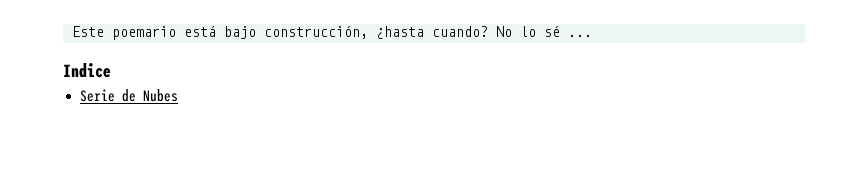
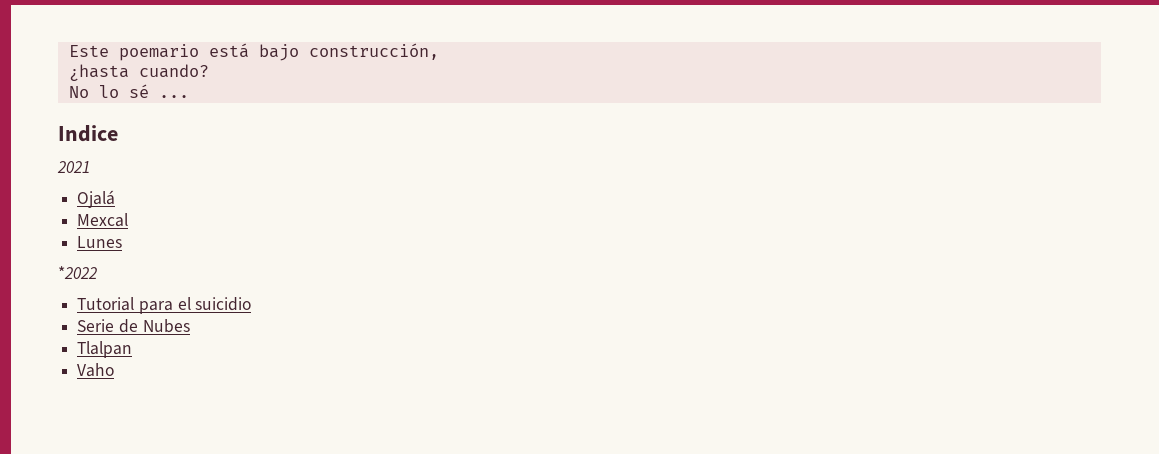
- Este poemario está bajo construcción, ¿hasta cuando? No lo sé ...
+ Este poemario está bajo construcción,
+ ¿hasta cuando?
+ No lo sé ...
+ 2021
+ Ojalá
+ Mexcal
+ Lunes
+ *2022
+ Tutorial para el suicidio
+ Tlalpan
+ Vaho

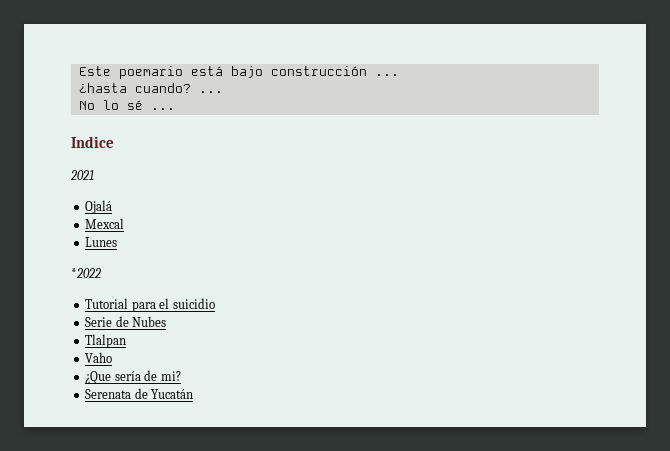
- Este poemario está bajo construcción,
+ Este poemario está bajo construcción ...
- ¿hasta cuando?
+ ¿hasta cuando? ...
+ ¿Que sería de mi?
+ Serenata de Yucatán

